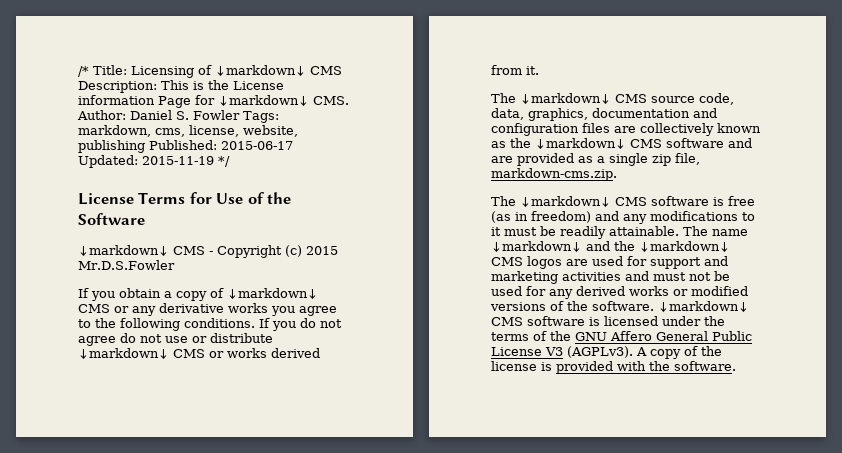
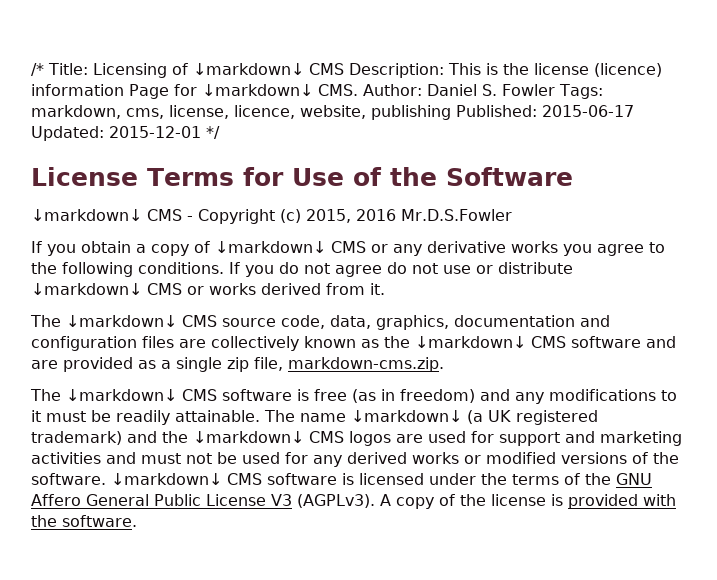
- /* Title: Licensing of ↓markdown↓ CMS Description: This is the License information Page for ↓markdown↓ CMS. Author: Daniel S. Fowler Tags: markdown, cms, license, website, publishing Published: 2015-06-17 Updated: 2015-11-19 */
+ /* Title: Licensing of ↓markdown↓ CMS Description: This is the license (licence) information Page for ↓markdown↓ CMS. Author: Daniel S. Fowler Tags: markdown, cms, license, licence, website, publishing Published: 2015-06-17 Updated: 2015-12-01 */
- ↓markdown↓ CMS - Copyright (c) 2015 Mr.D.S.Fowler
+ ↓markdown↓ CMS - Copyright (c) 2015, 2016 Mr.D.S.Fowler
- The name ↓markdown↓ and the ↓markdown↓ CMS logos are used for support and marketing activities and must not be used for any derived works or modified versions of the software.
+ The name ↓markdown↓ (a UK registered trademark) and the ↓markdown↓ CMS logos are used for support and marketing activities and must not be used for any derived works or modified versions of the software.

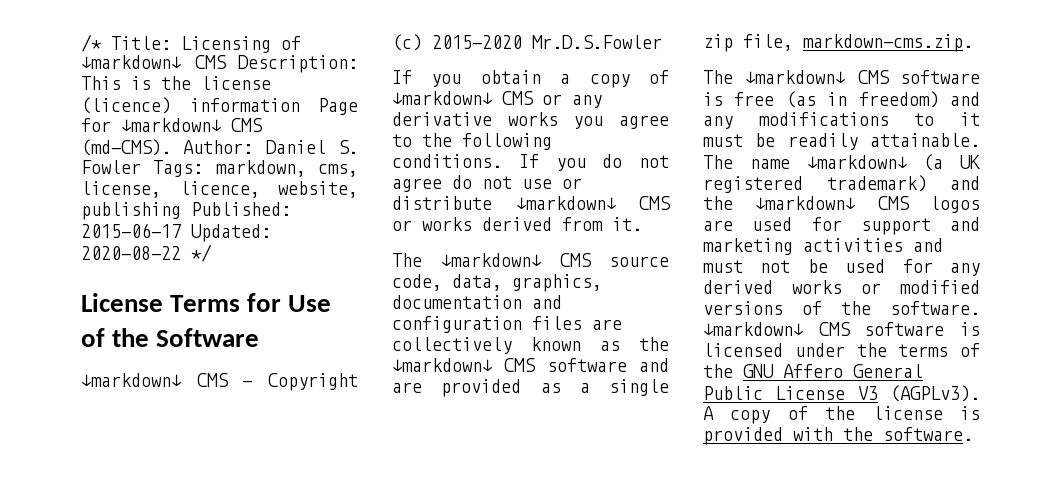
- /* Title: Licensing of ↓markdown↓ CMS Description: This is the license (licence) information Page for ↓markdown↓ CMS. Author: Daniel S. Fowler Tags: markdown, cms, license, licence, website, publishing Published: 2015-06-17 Updated: 2015-12-01 */
+ /* Title: Licensing of ↓markdown↓ CMS Description: This is the license (licence) information Page for ↓markdown↓ CMS (md-CMS). Author: Daniel S. Fowler Tags: markdown, cms, license, licence, website, publishing Published: 2015-06-17 Updated: 2020-08-22 */
- ↓markdown↓ CMS - Copyright (c) 2015, 2016 Mr.D.S.Fowler
+ ↓markdown↓ CMS - Copyright (c) 2015-2020 Mr.D.S.Fowler

